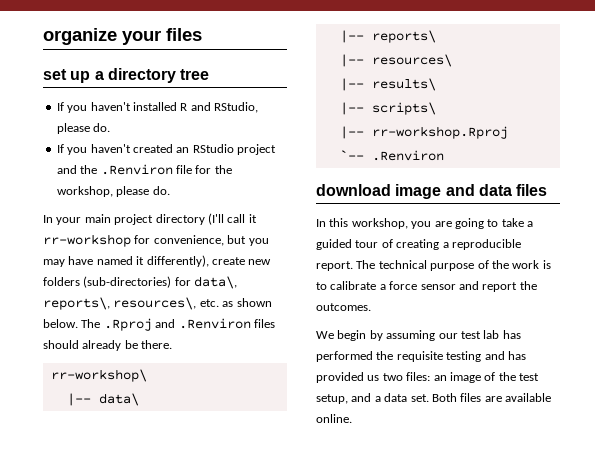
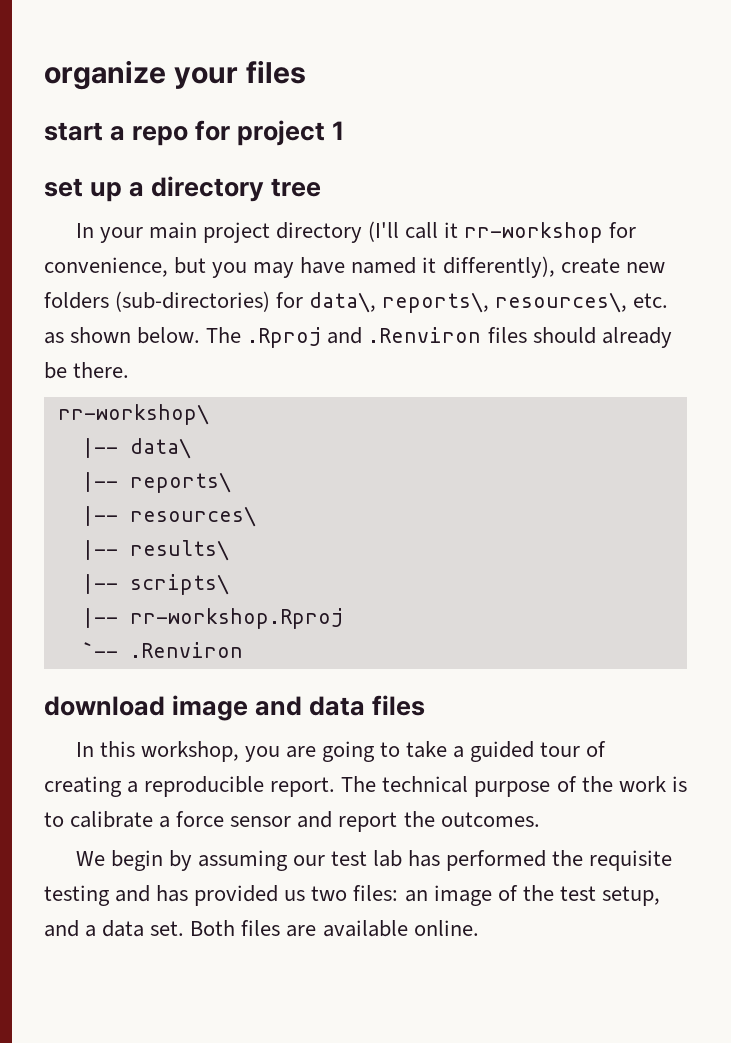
+ start a repo for project 1
- If you haven't installed R and RStudio, please do.
- If you haven't created an RStudio project and the .Renviron file for the workshop, please do.

